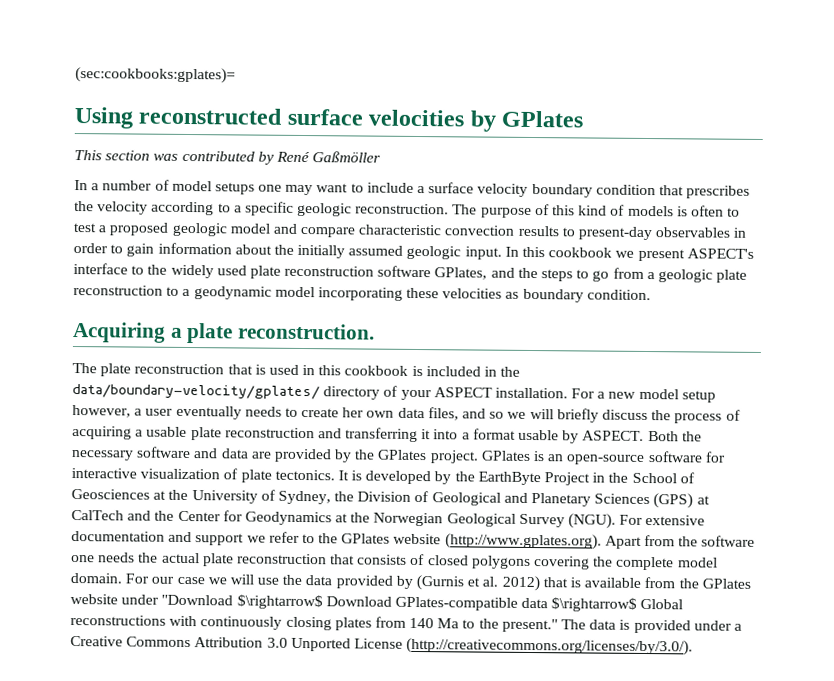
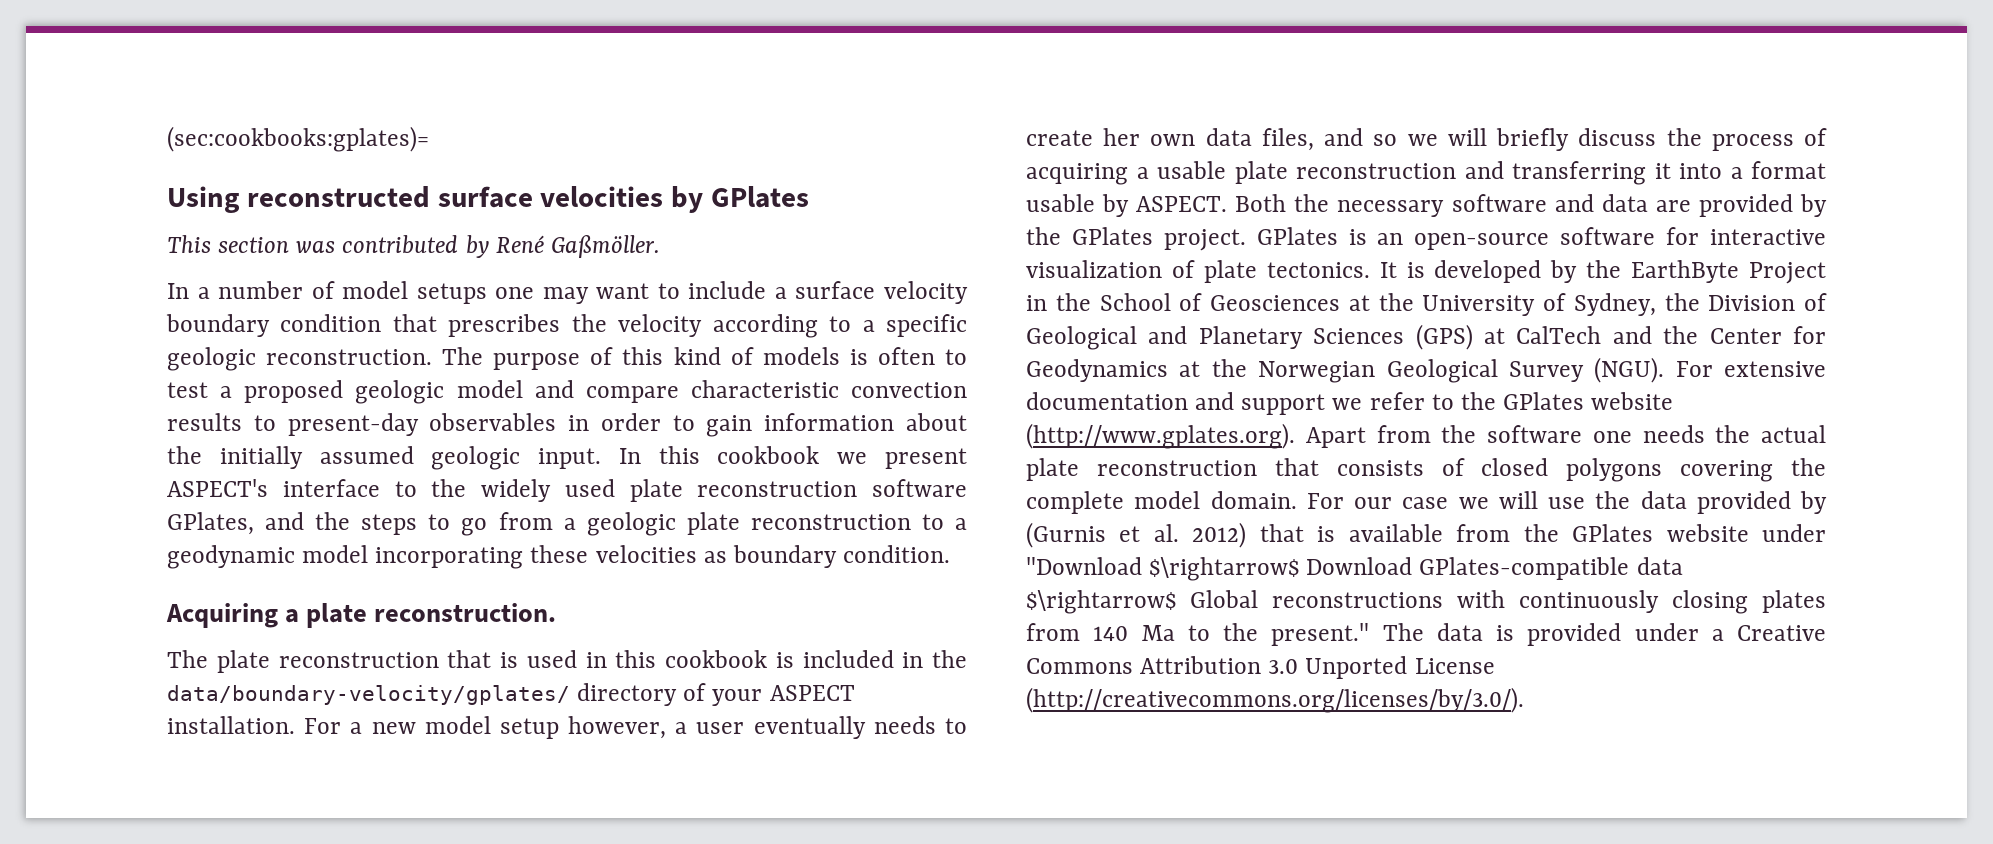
- This section was contributed by René Gaßmöller
+ This section was contributed by René Gaßmöller.

